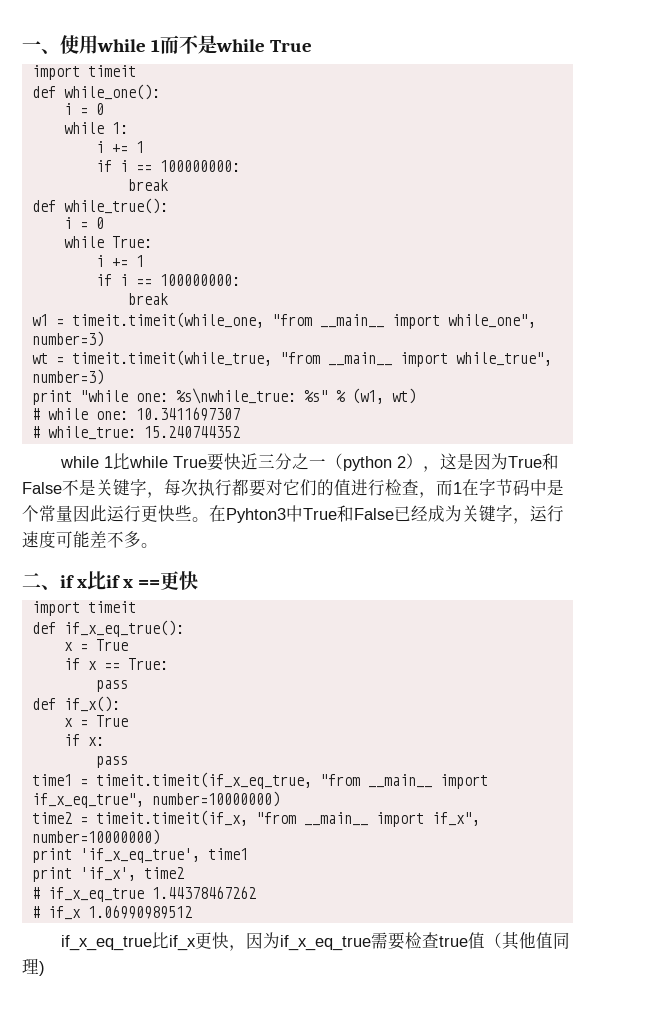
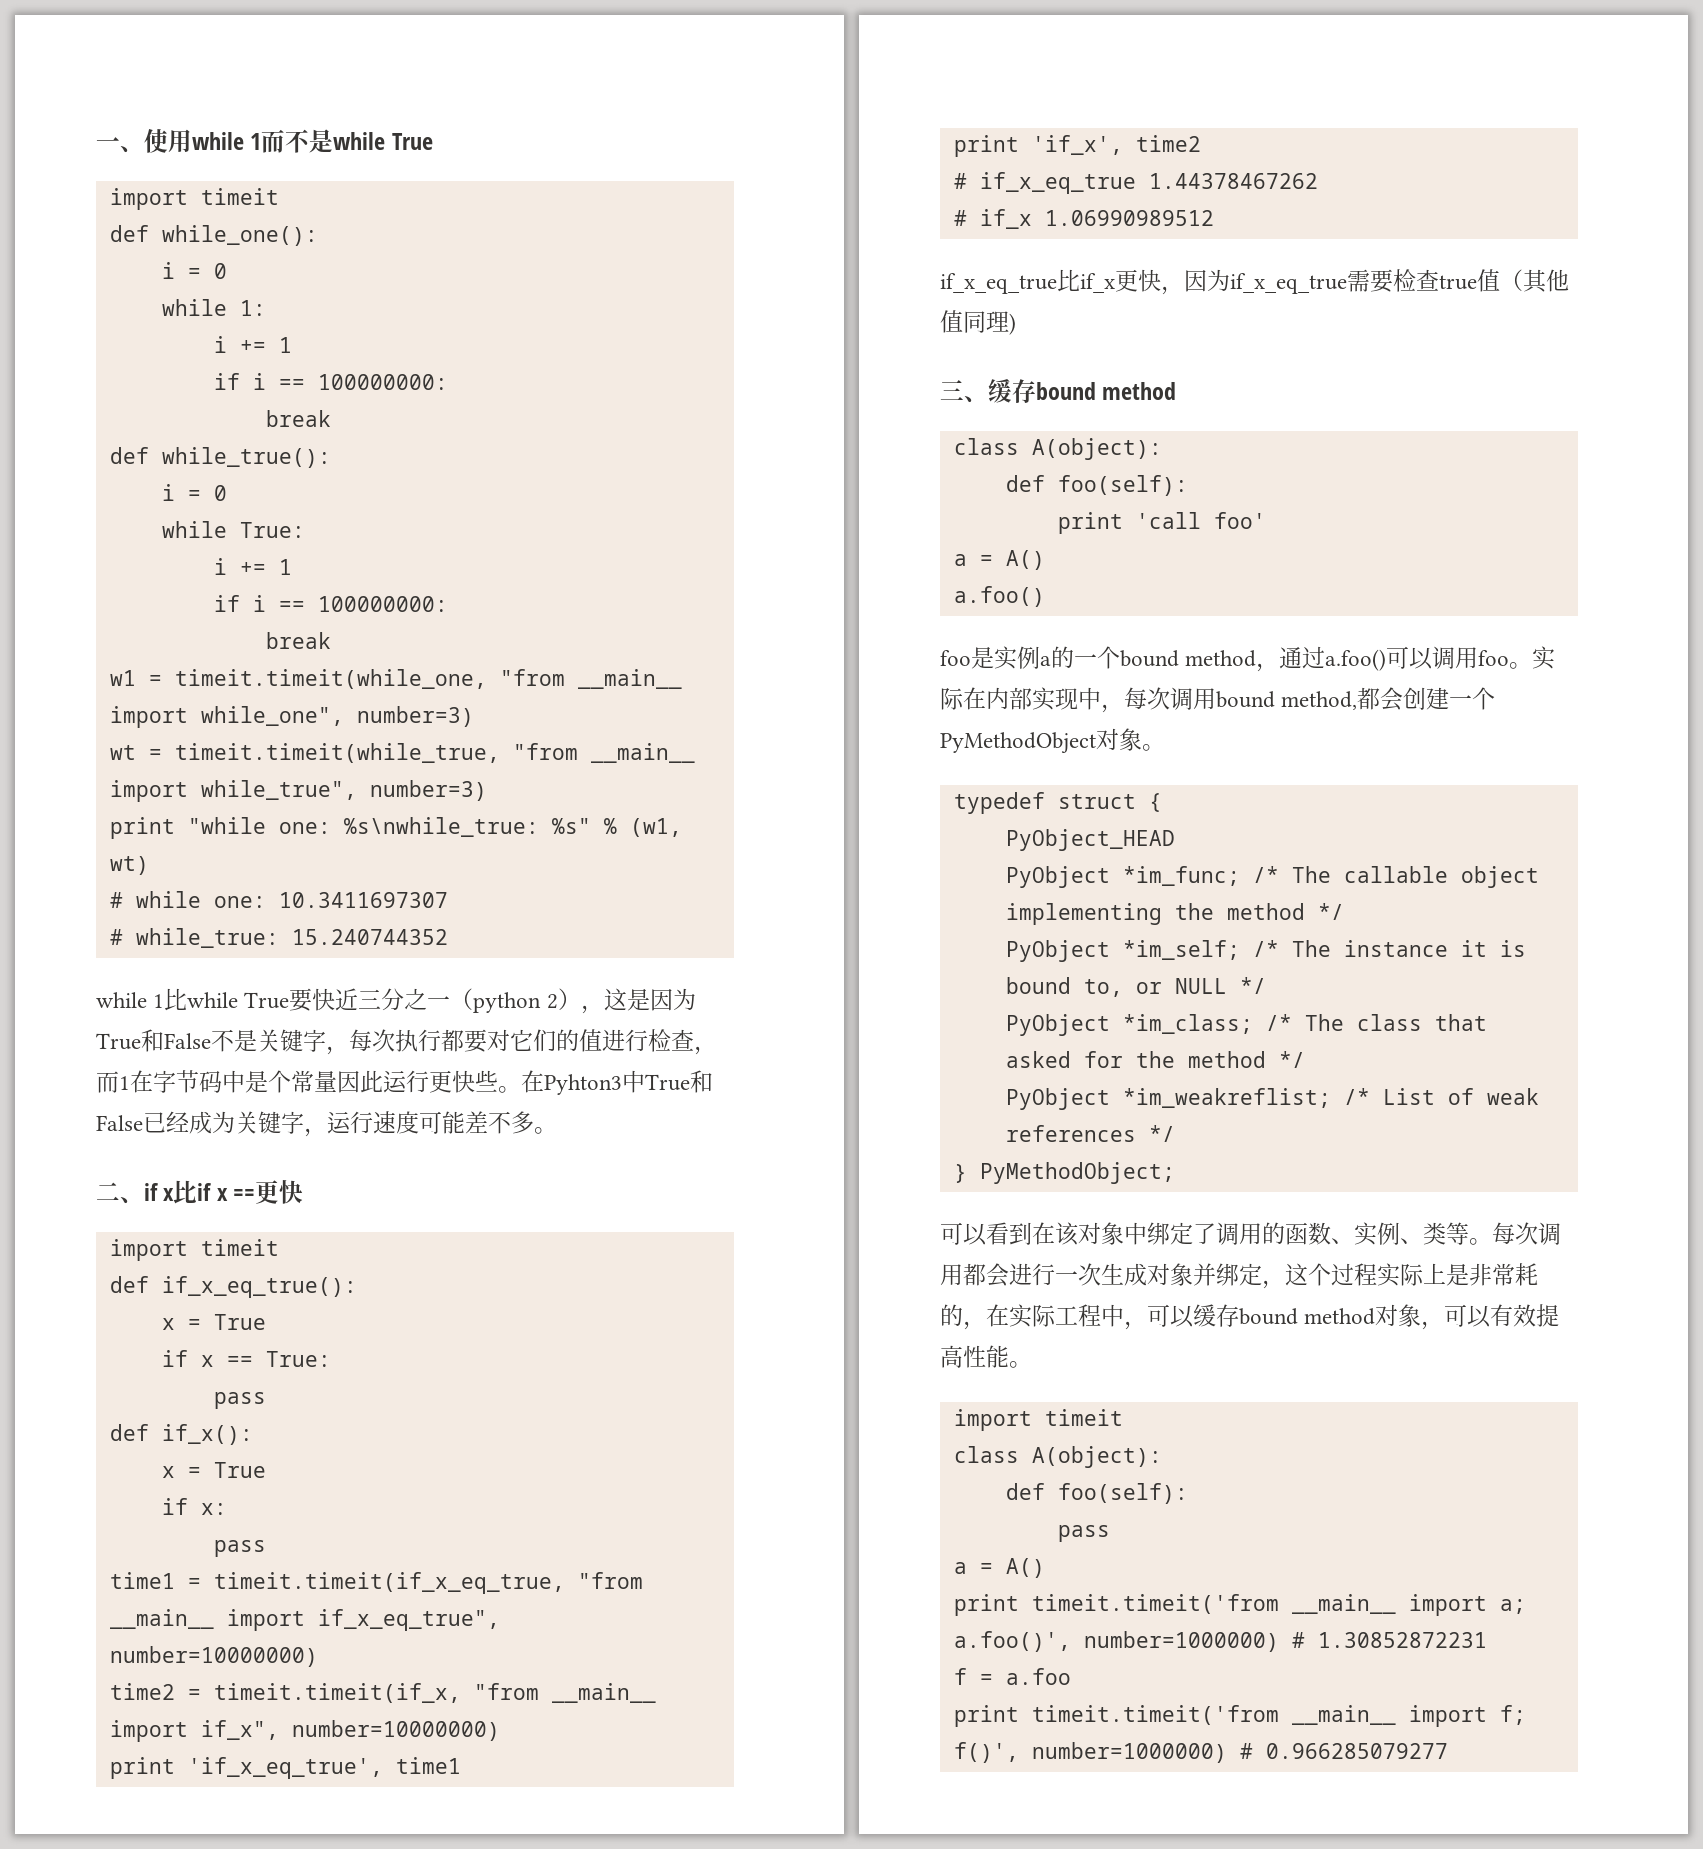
+ 三、缓存bound method
+ class A(object):
+ def foo(self):
+ print 'call foo'
+ a = A()
+ a.foo()
+ foo是实例a的一个bound method，通过a.foo()可以调用foo。实际在内部实现中，每次调用bound method,都会创建一个PyMethodObject对象。
+ typedef struct {
+ PyObject_HEAD
+ PyObject *im_func; /* The callable object implementing the method */
+ PyObject *im_self; /* The instance it is bound to, or NULL */
+ PyObject *im_class; /* The class that asked for the method */
+ PyObject *im_weakreflist; /* List of weak references */
+ } PyMethodObject;
+ 可以看到在该对象中绑定了调用的函数、实例、类等。每次调用都会进行一次生成对象并绑定，这个过程实际上是非常耗的，在实际工程中，可以缓存bound method对象，可以有效提高性能。
+ import timeit
+ class A(object):
+ def foo(self):
+ pass
+ a = A()
+ print timeit.timeit('from __main__ import a; a.foo()', number=1000000) # 1.30852872231
+ f = a.foo
+ print timeit.timeit('from __main__ import f; f()', number=1000000) # 0.966285079277

